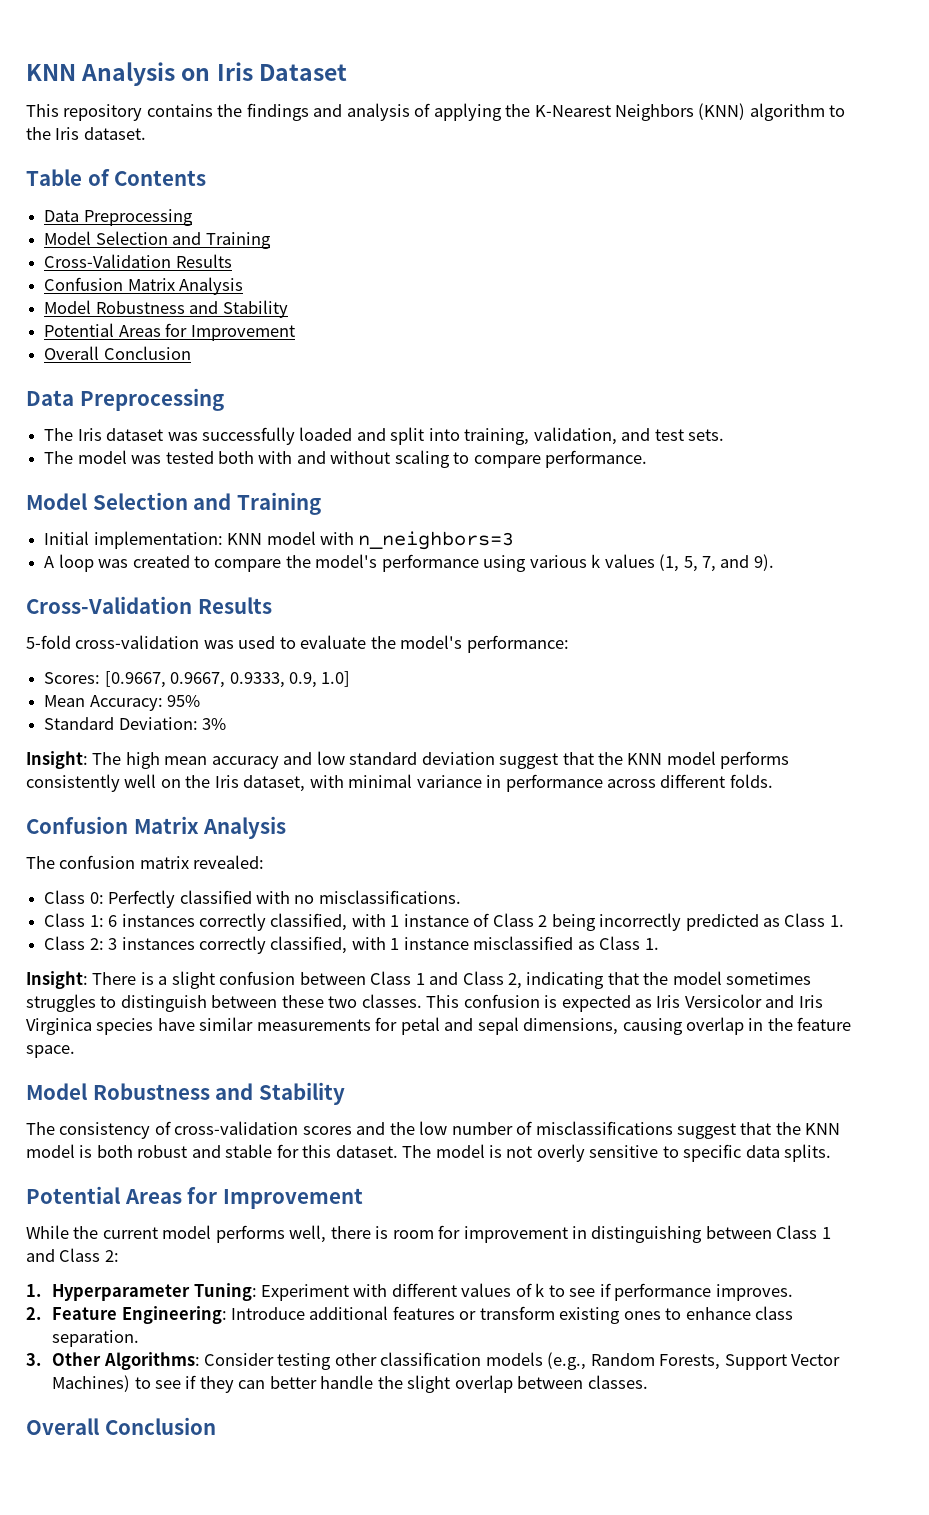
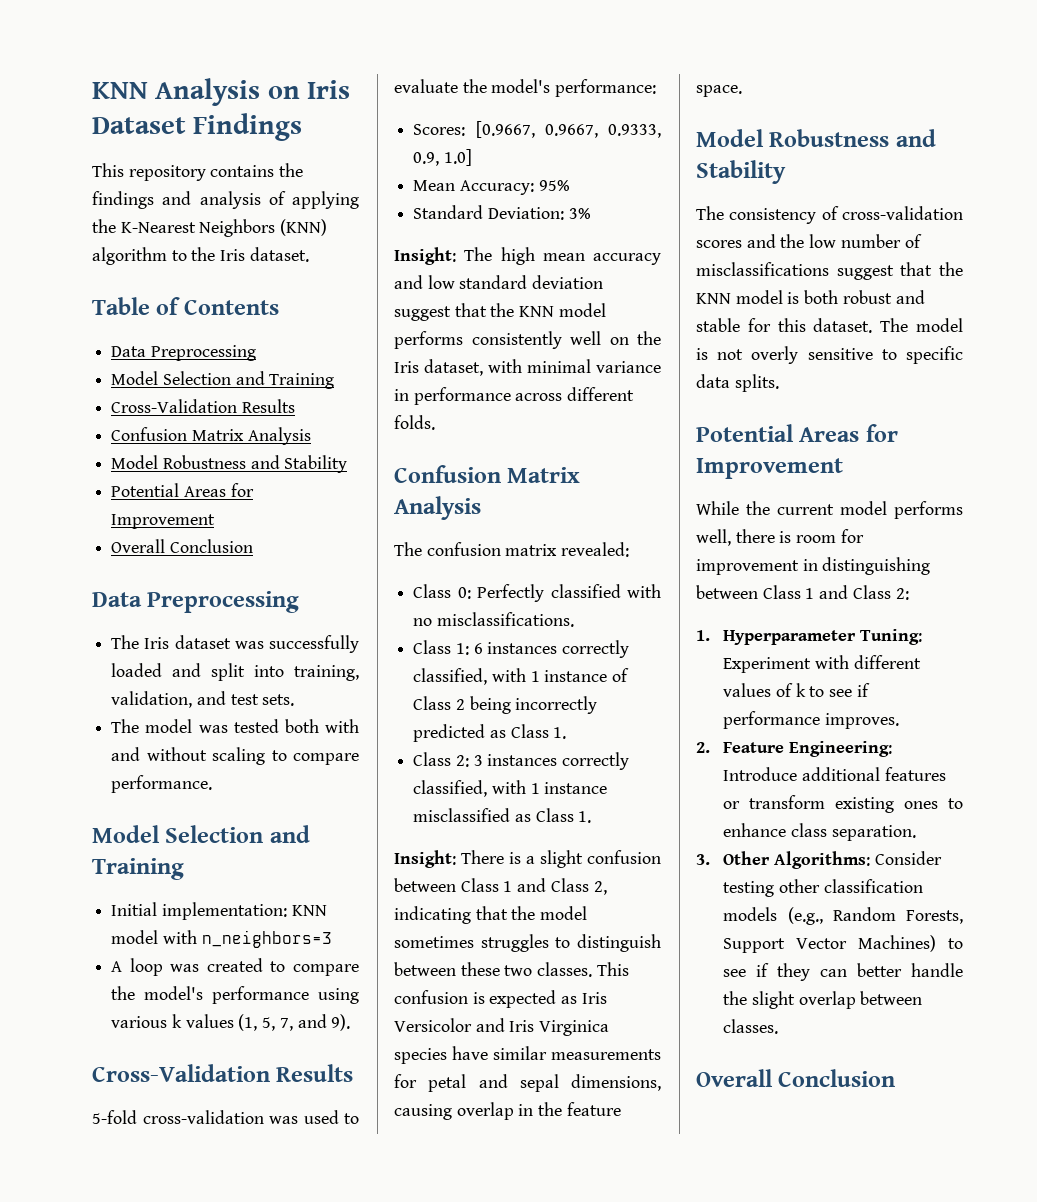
- KNN Analysis on Iris Dataset
+ KNN Analysis on Iris Dataset Findings

